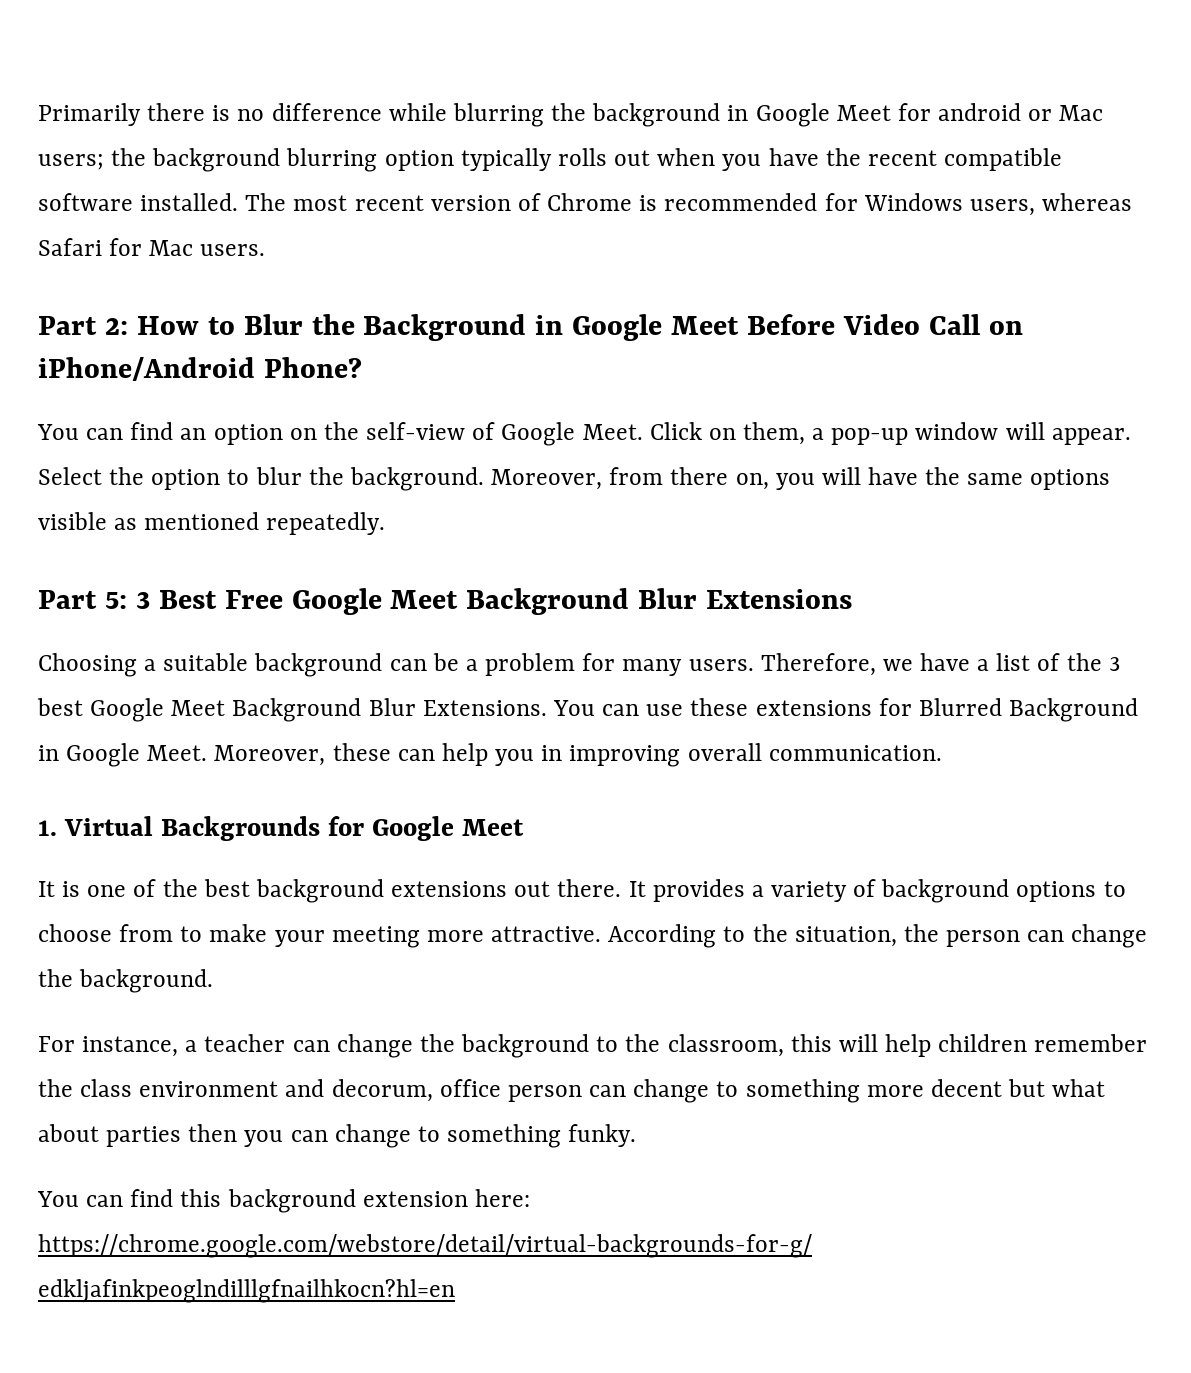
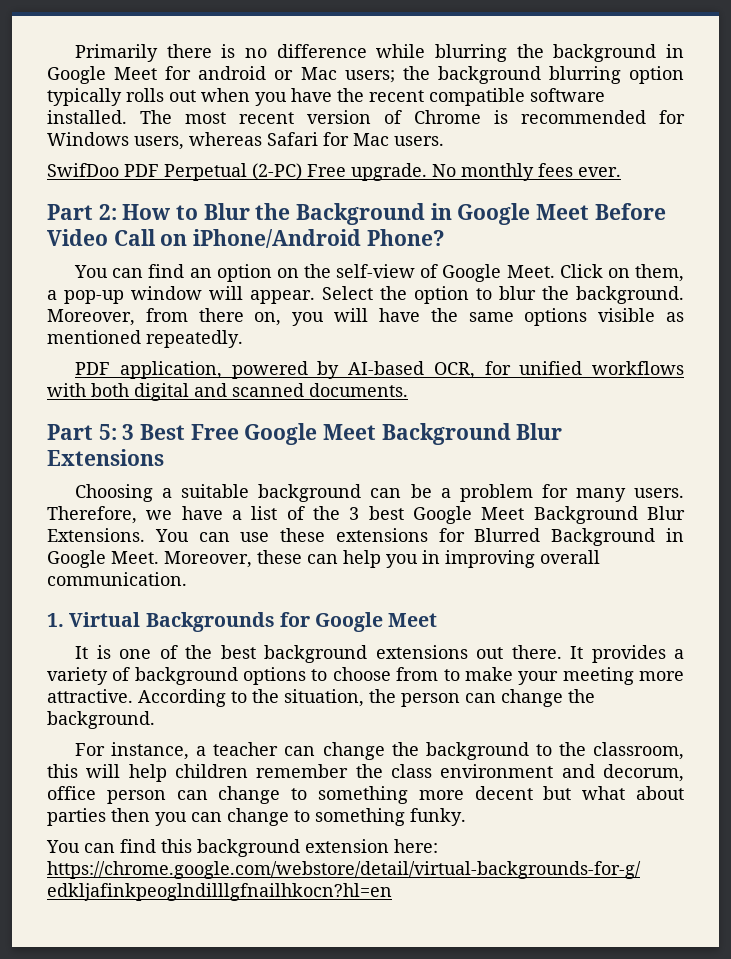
+ SwifDoo PDF Perpetual (2-PC) Free upgrade. No monthly fees ever.
+ PDF application, powered by AI-based OCR, for unified workflows with both digital and scanned documents.

